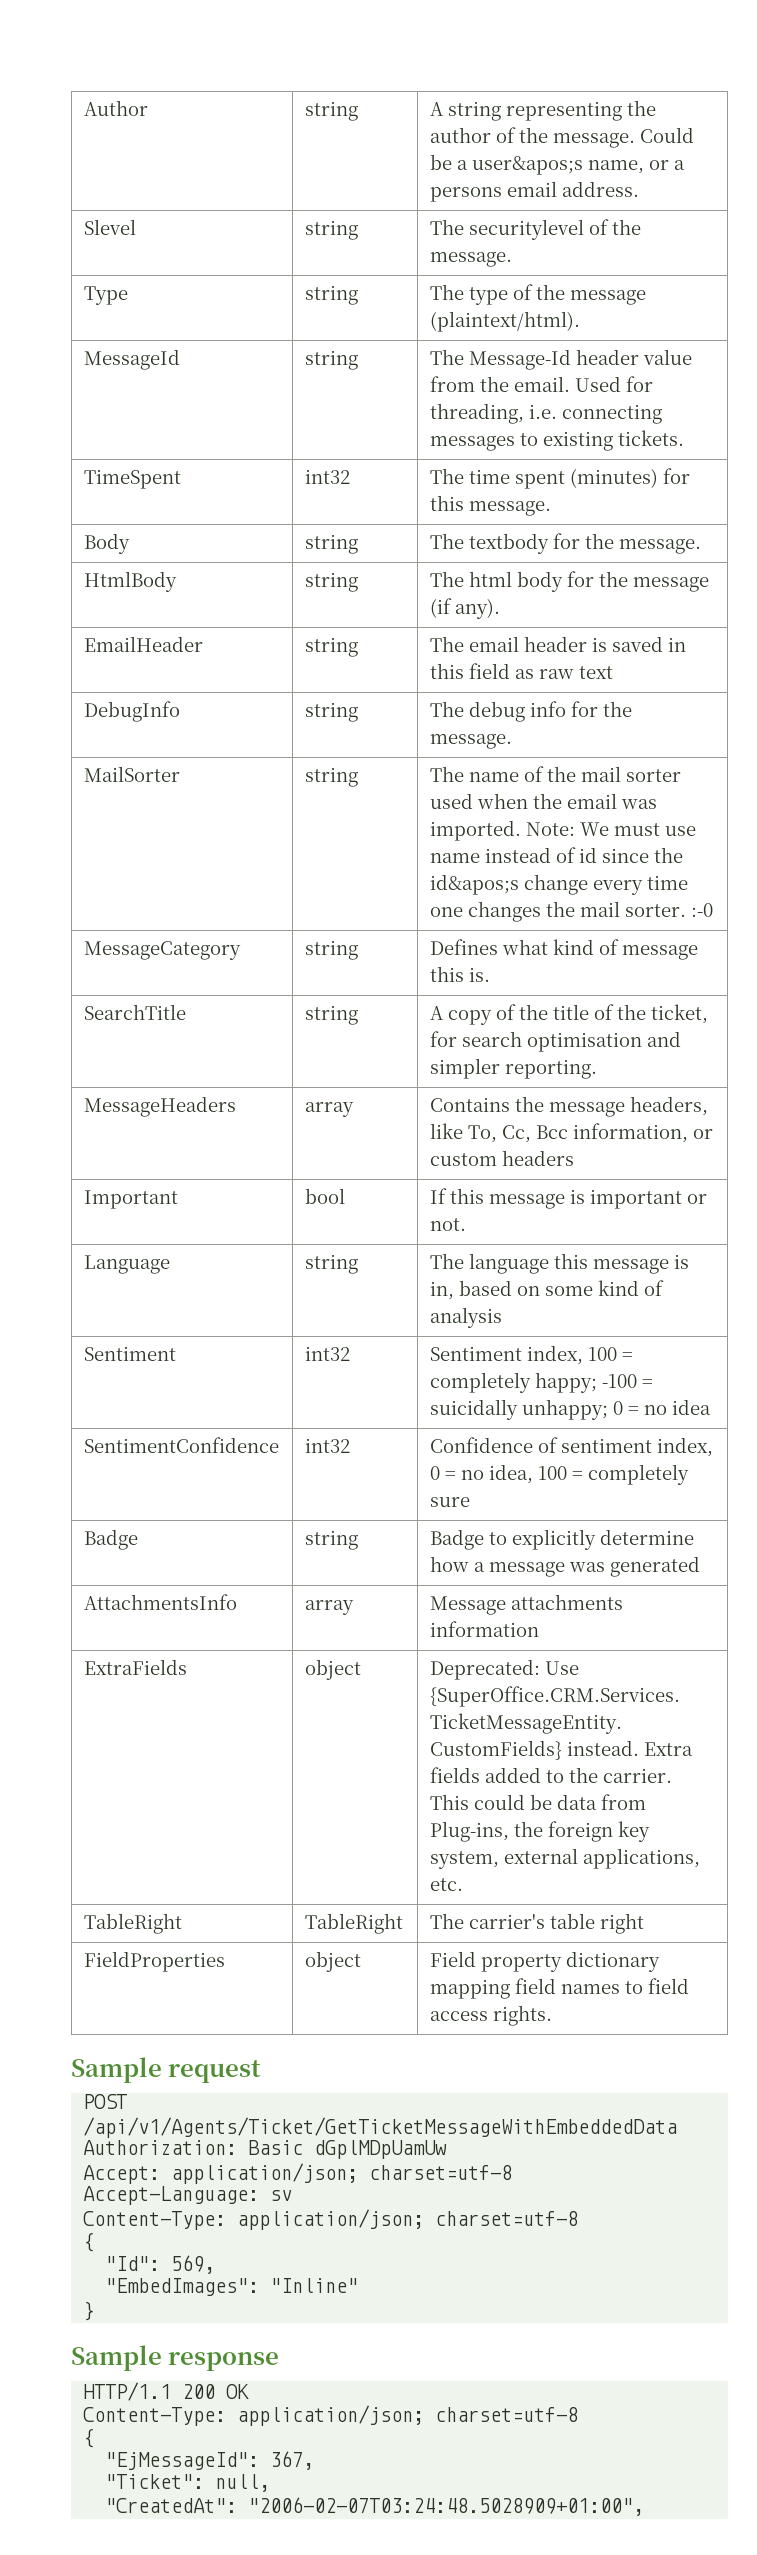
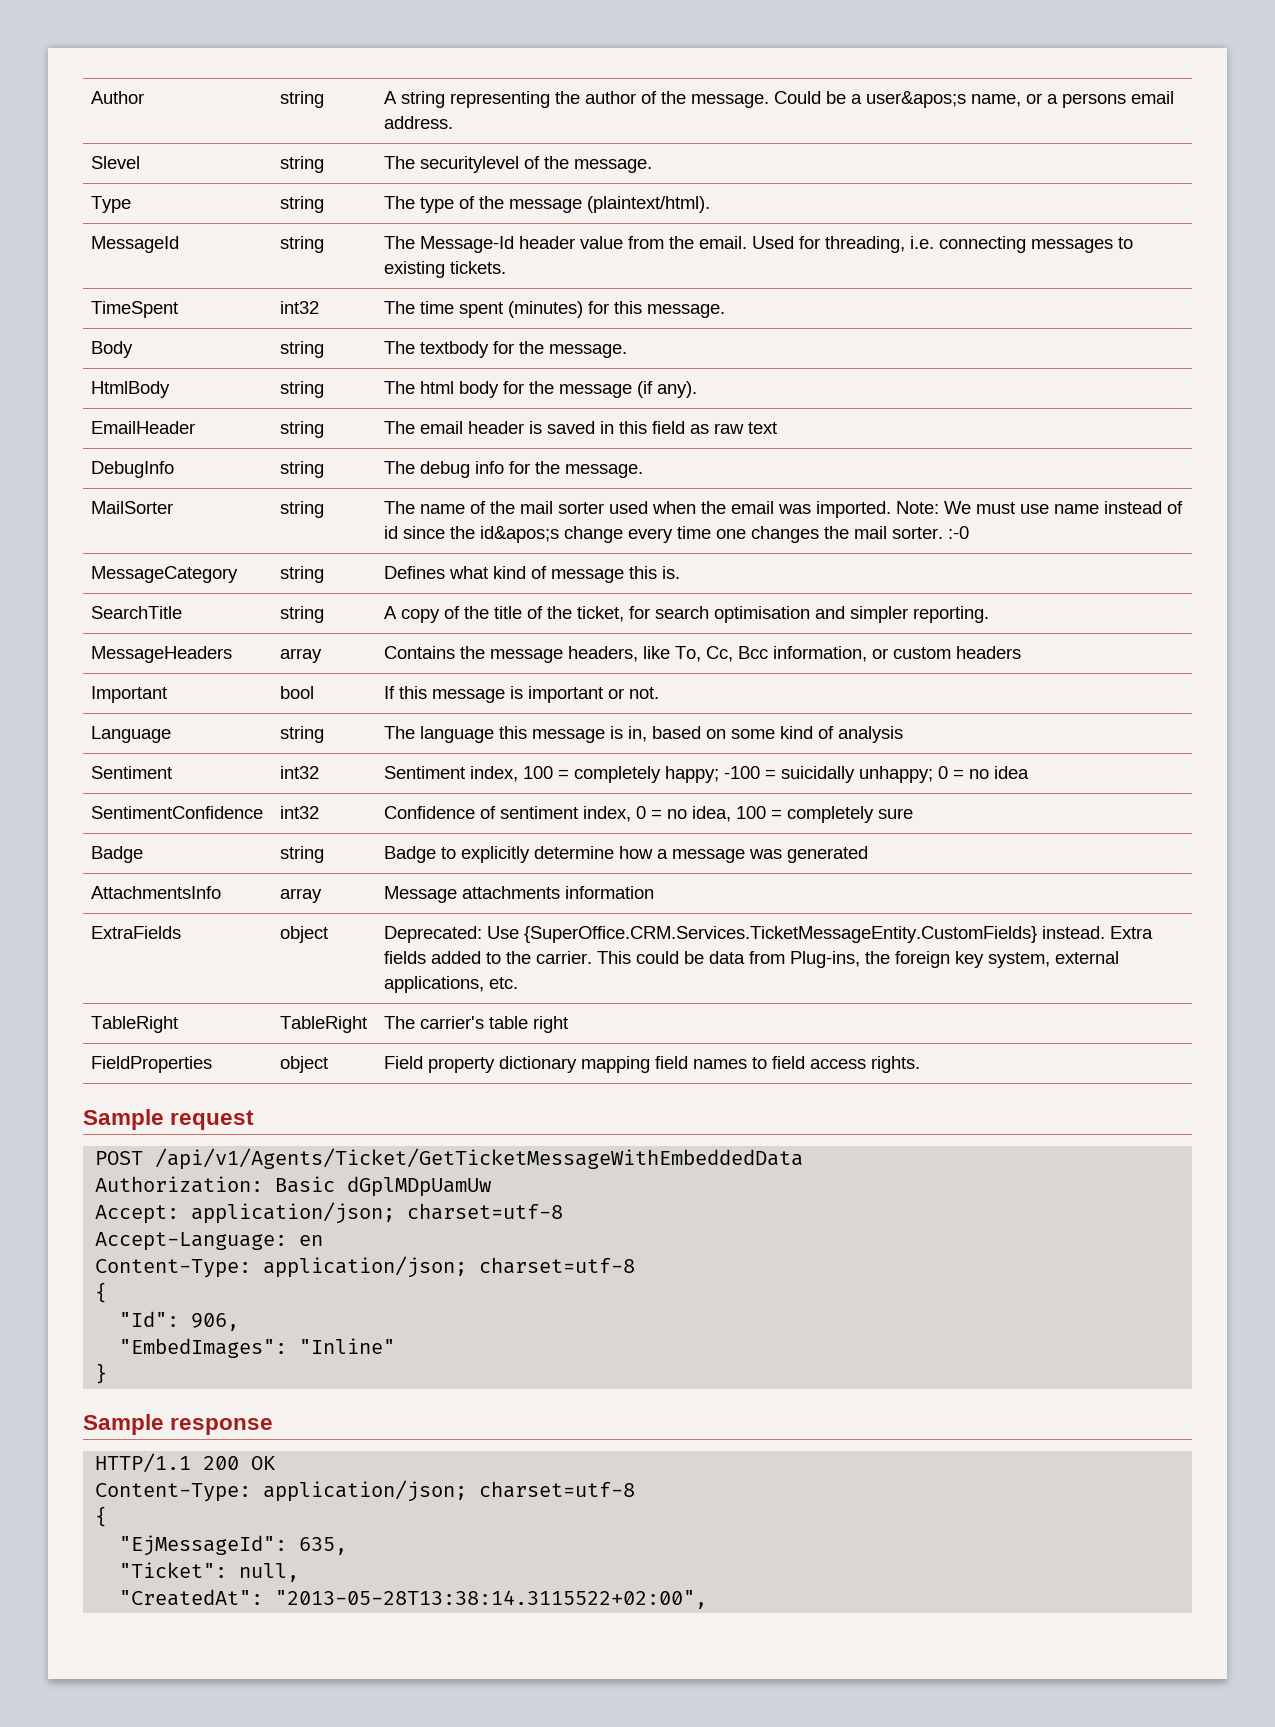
- Accept-Language: sv
+ Accept-Language: en
- "Id": 569,
+ "Id": 906,
- "EjMessageId": 367,
+ "EjMessageId": 635,
- "CreatedAt": "2006-02-07T03:24:48.5028909+01:00",
+ "CreatedAt": "2013-05-28T13:38:14.3115522+02:00",

